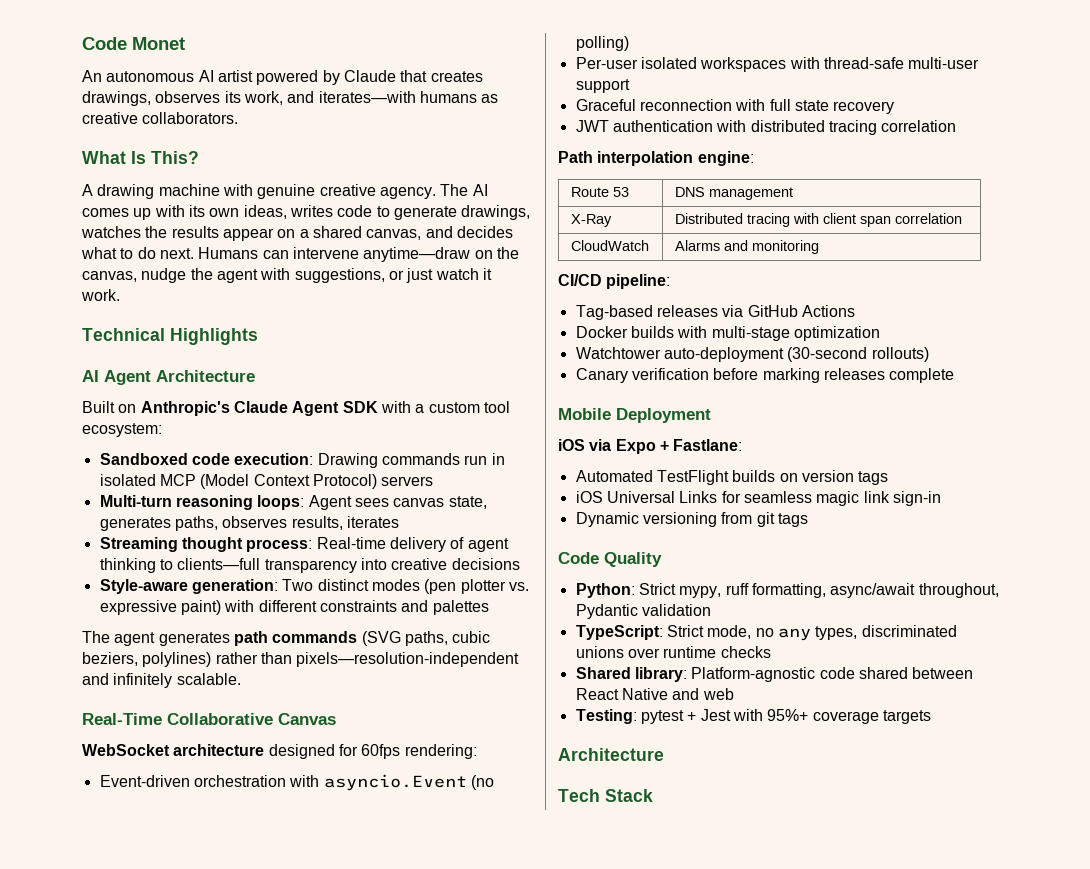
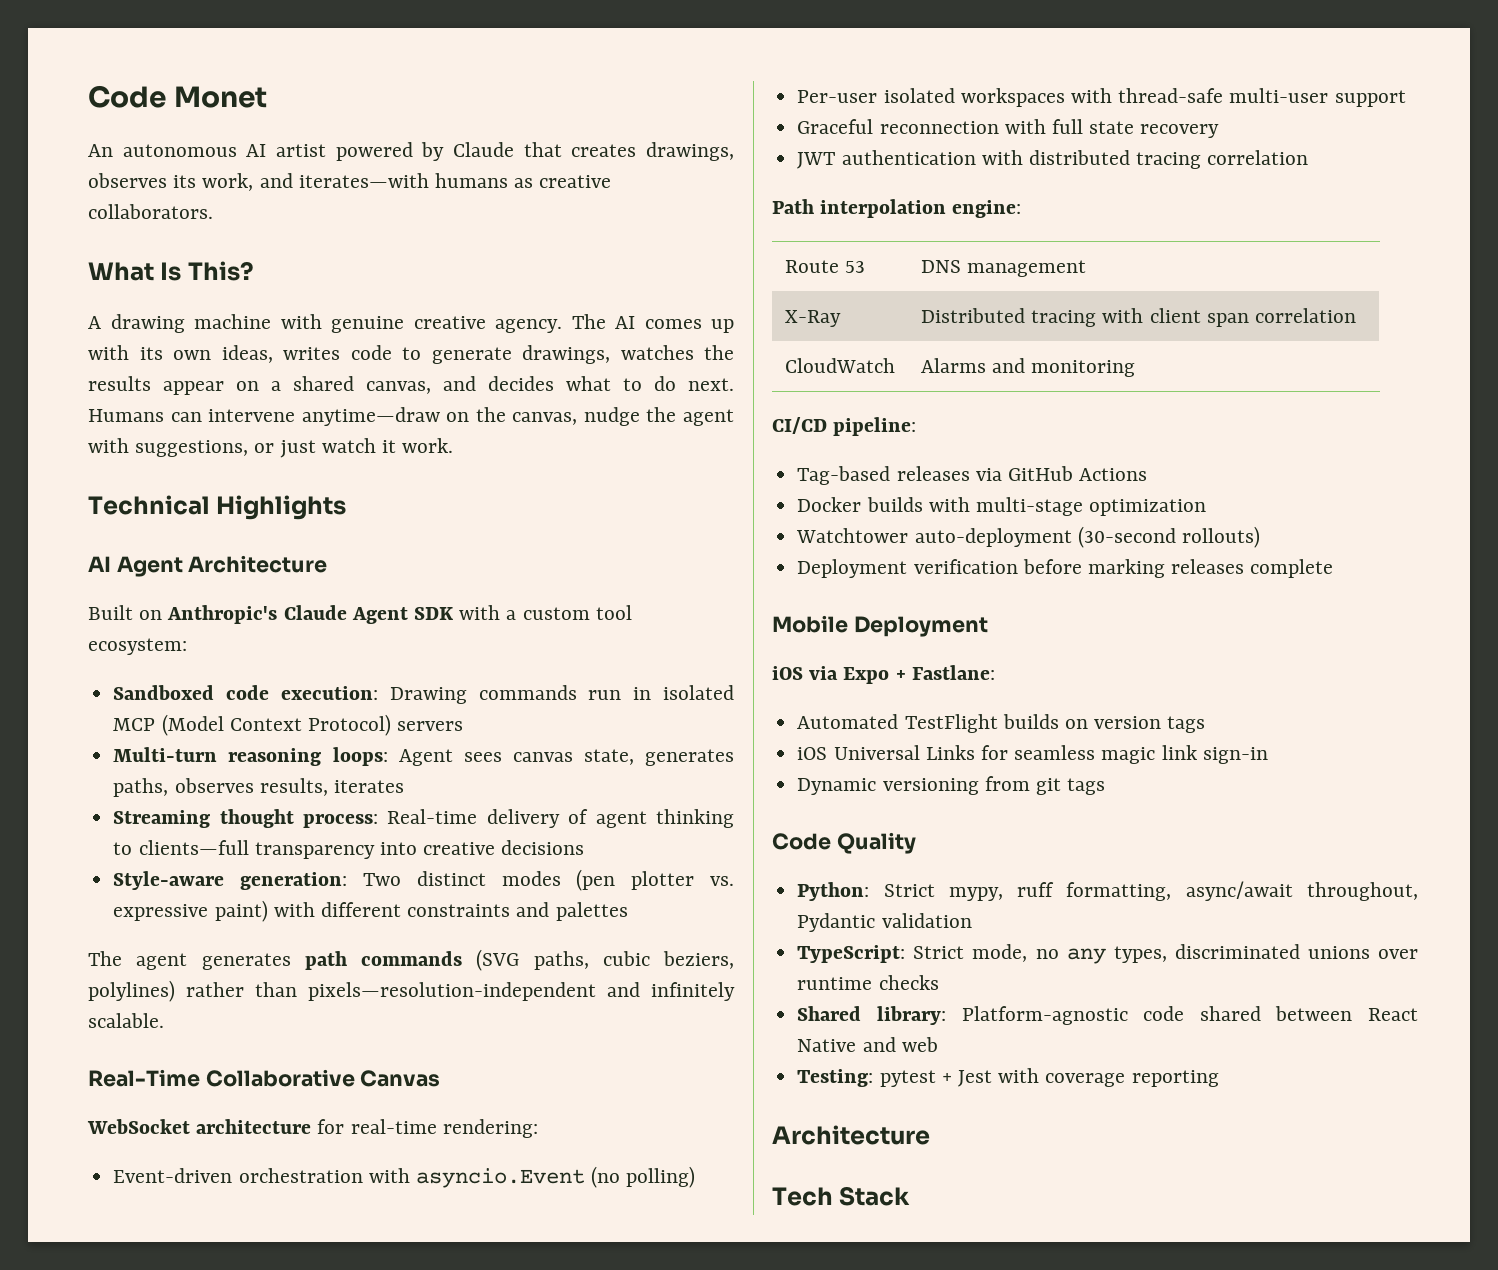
- WebSocket architecture designed for 60fps rendering:
+ WebSocket architecture for real-time rendering:
- Canary verification before marking releases complete
+ Deployment verification before marking releases complete
- Testing: pytest + Jest with 95%+ coverage targets
+ Testing: pytest + Jest with coverage reporting

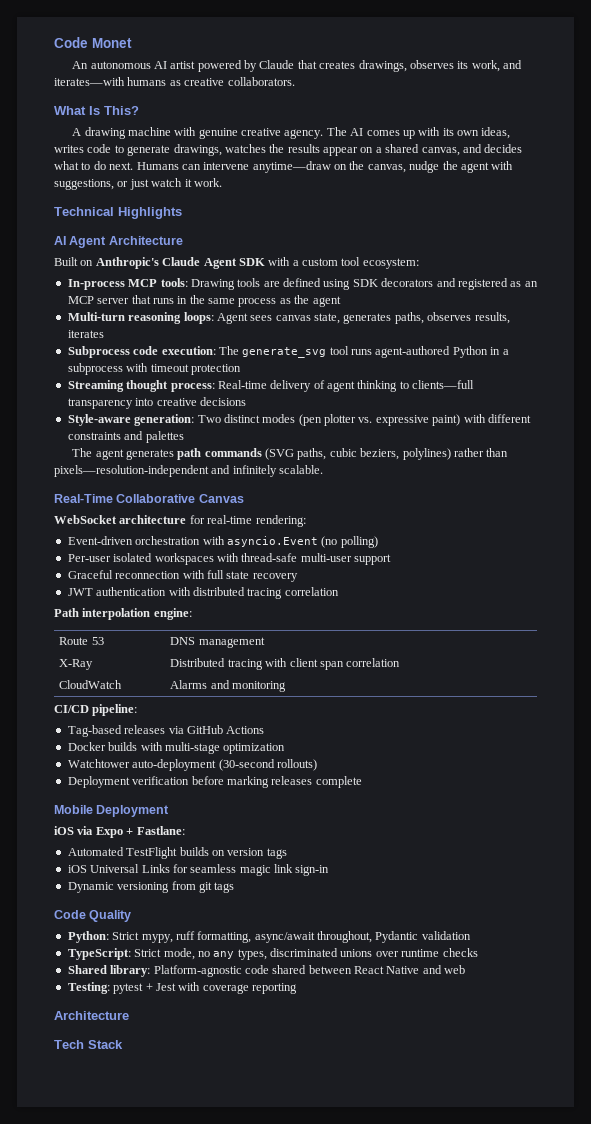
- Sandboxed code execution: Drawing commands run in isolated MCP (Model Context Protocol) servers
+ In-process MCP tools: Drawing tools are defined using SDK decorators and registered as an MCP server that runs in the same process as the agent
+ Subprocess code execution: The generate_svg tool runs agent-authored Python in a subprocess with timeout protection

